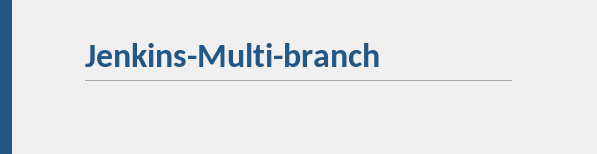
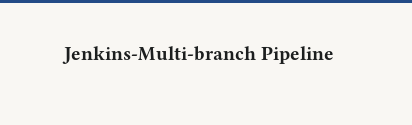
- Jenkins-Multi-branch
+ Jenkins-Multi-branch Pipeline

